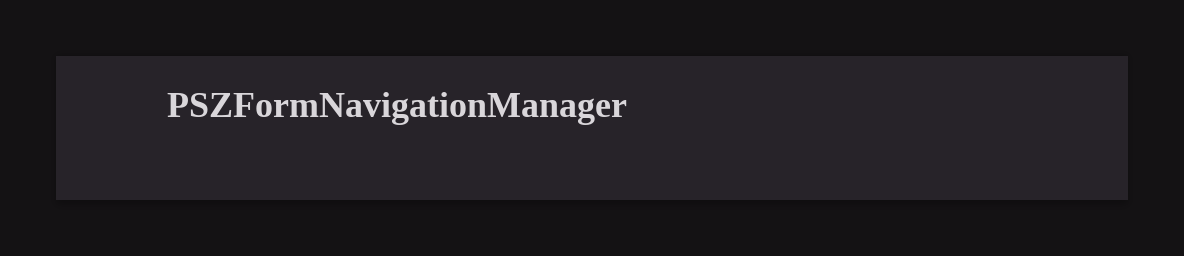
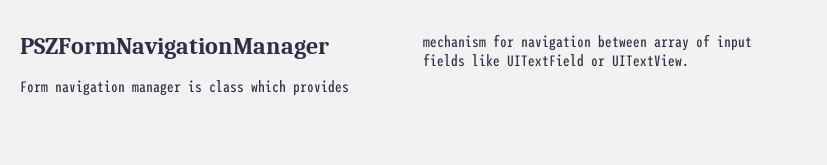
+ Form navigation manager is class which provides mechanism for navigation between array of input fields like UITextField or UITextView.

